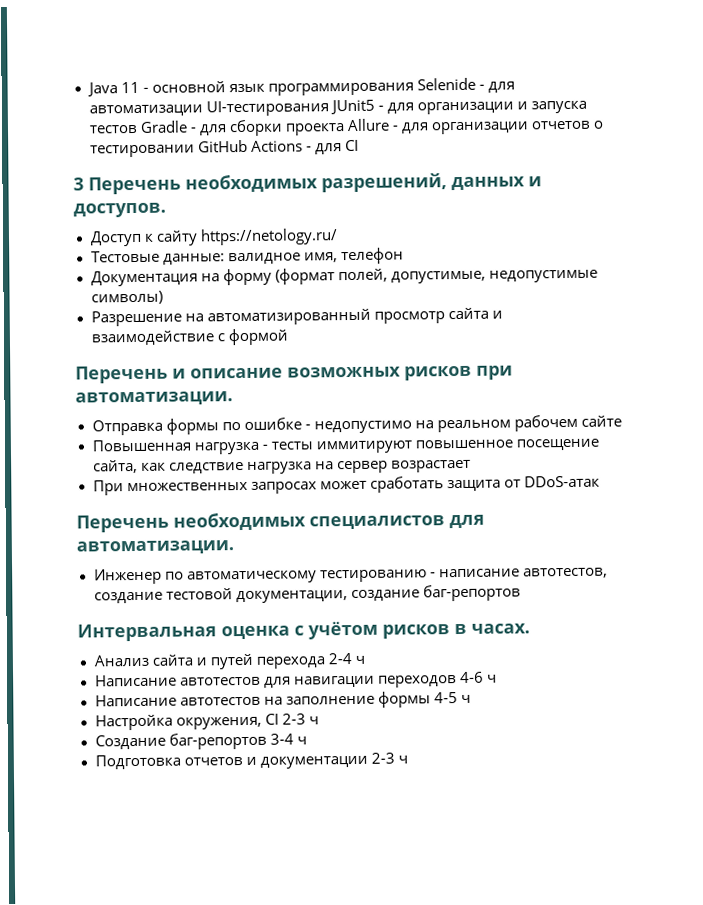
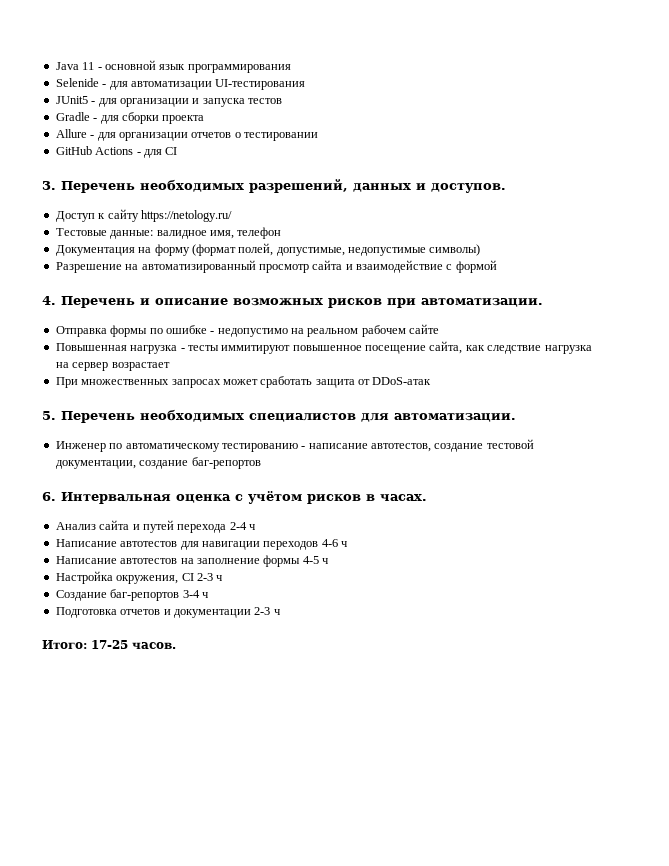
- Java 11 - основной язык программирования Selenide - для автоматизации UI-тестирования JUnit5 - для организации и запуска тестов Gradle - для сборки проекта Allure - для организации отчетов о тестировании GitHub Actions - для CI
+ Java 11 - основной язык программирования
+ Selenide - для автоматизации UI-тестирования
+ JUnit5 - для организации и запуска тестов
+ Gradle - для сборки проекта
+ Allure - для организации отчетов о тестировании
+ GitHub Actions - для CI
- 3 Перечень необходимых разрешений, данных и доступов.
+ 3. Перечень необходимых разрешений, данных и доступов.
- Перечень и описание возможных рисков при автоматизации.
+ 4. Перечень и описание возможных рисков при автоматизации.
- Перечень необходимых специалистов для автоматизации.
+ 5. Перечень необходимых специалистов для автоматизации.
- Интервальная оценка с учётом рисков в часах.
+ 6. Интервальная оценка с учётом рисков в часах.
+ Итого: 17-25 часов.

